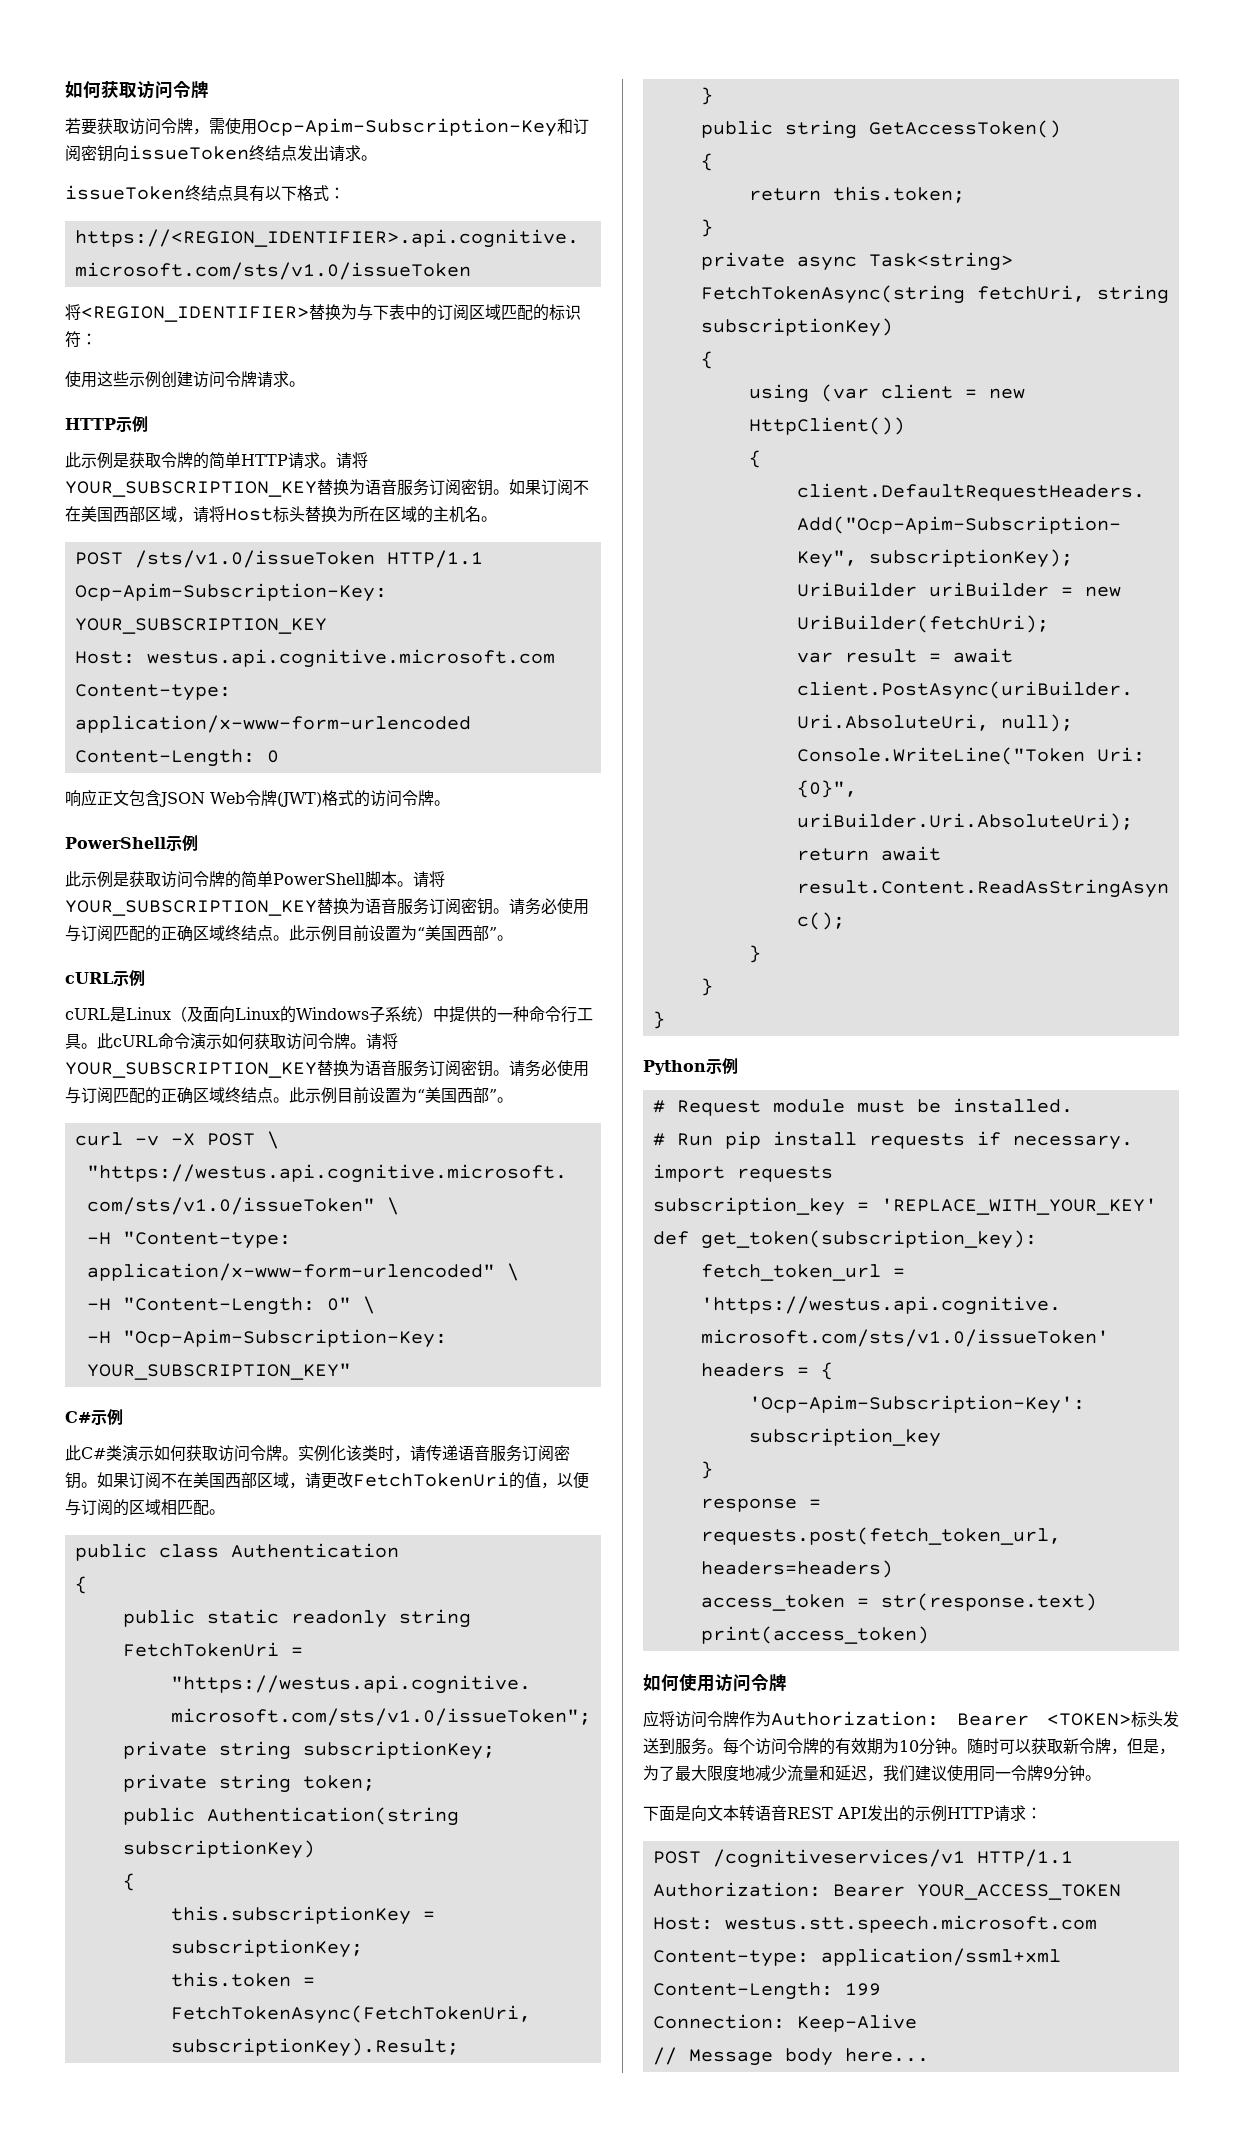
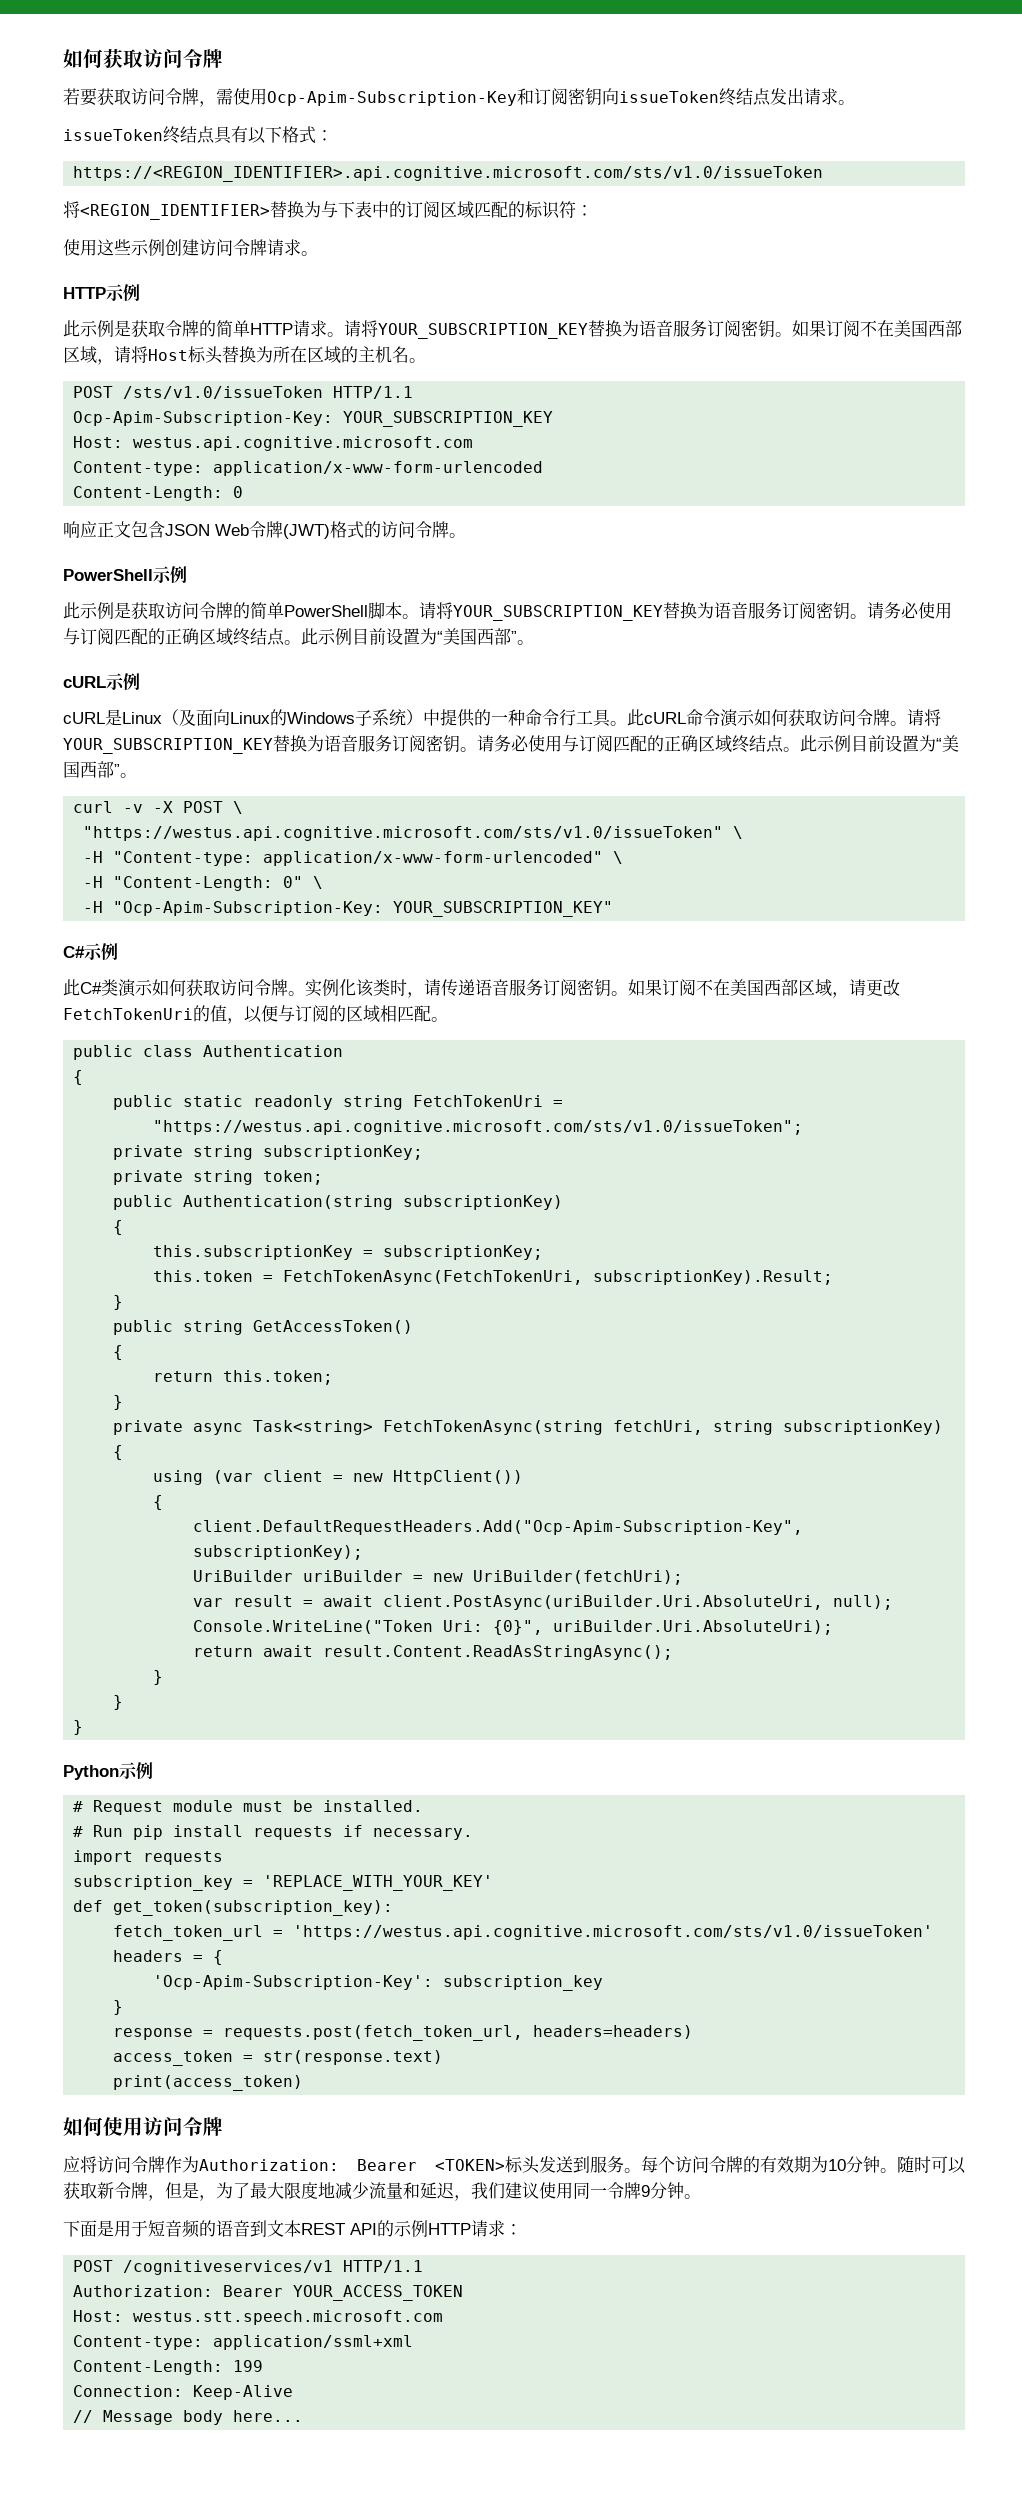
- 下面是向文本转语音REST API发出的示例HTTP请求：
+ 下面是用于短音频的语音到文本REST API的示例HTTP请求：

